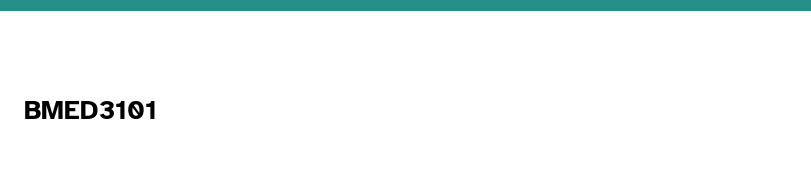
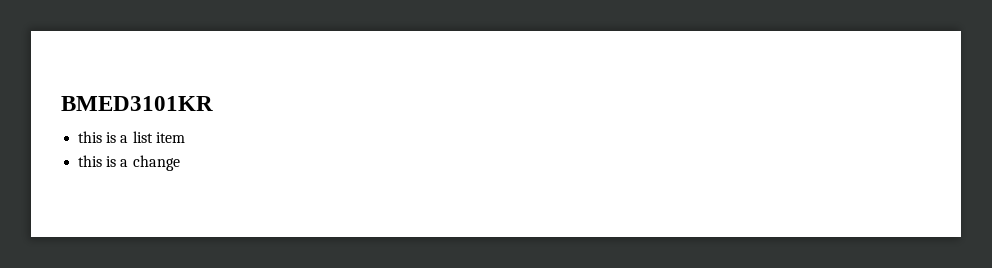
- BMED3101
+ BMED3101KR
+ this is a list item
+ this is a change

